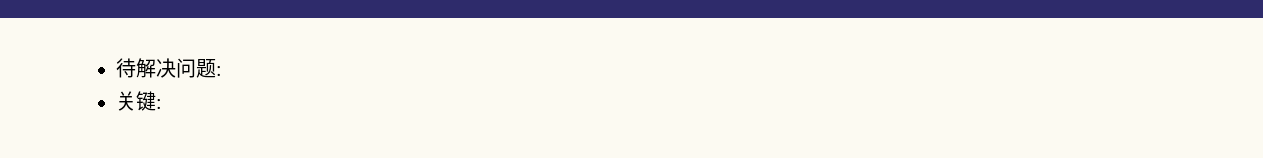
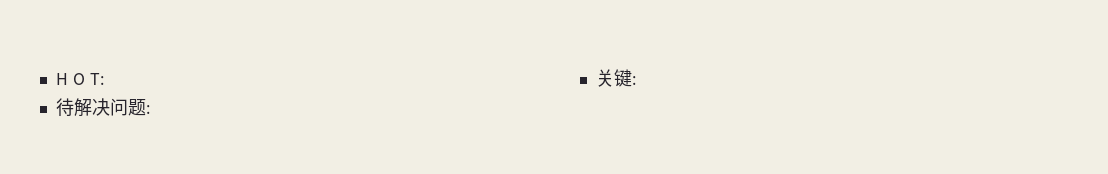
+ H O T:

